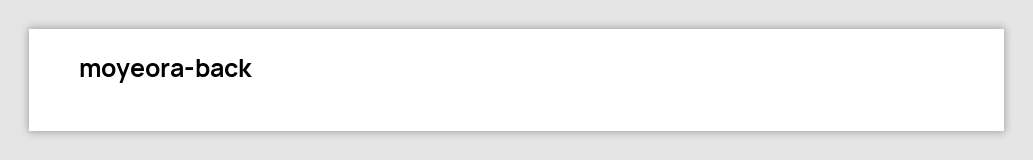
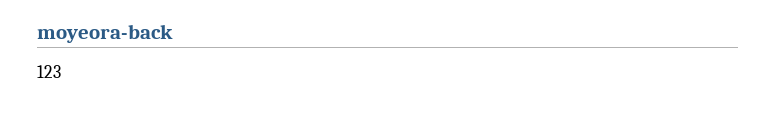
+ 123

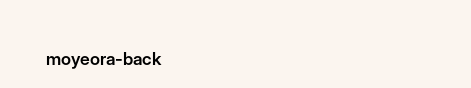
- 123

